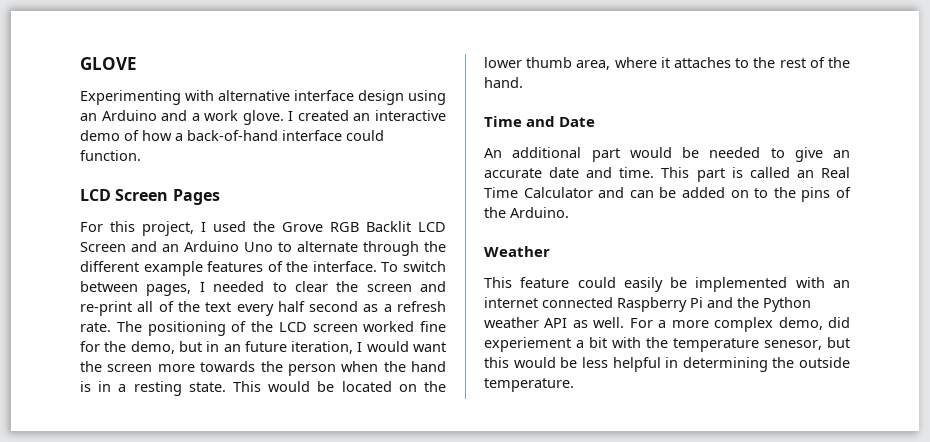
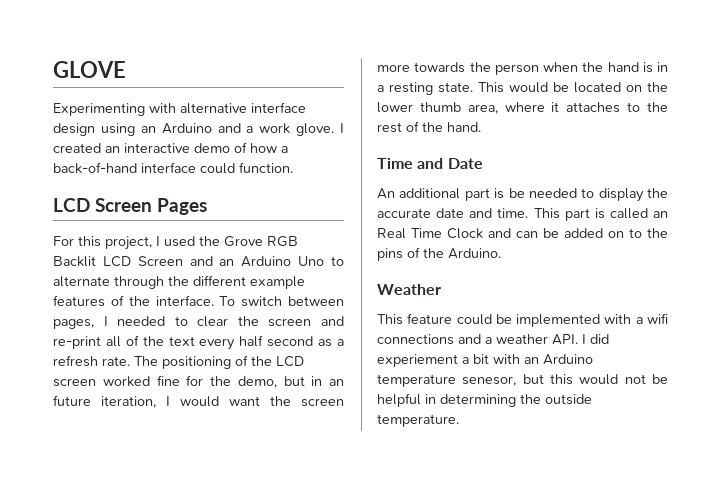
- An additional part would be needed to give an accurate date and time.
+ An additional part is be needed to display the accurate date and time.
- This part is called an Real Time Calculator and can be added on to the pins of the Arduino.
+ This part is called an Real Time Clock and can be added on to the pins of the Arduino.
- This feature could easily be implemented with an internet connected Raspberry Pi and the Python weather API as well. For a more complex demo, did experiement a bit with the temperature senesor, but this would be less helpful in determining the outside temperature.
+ This feature could be implemented with a wifi connections and a weather API. I did experiement a bit with an Arduino temperature senesor, but this would not be helpful in determining the outside temperature.

